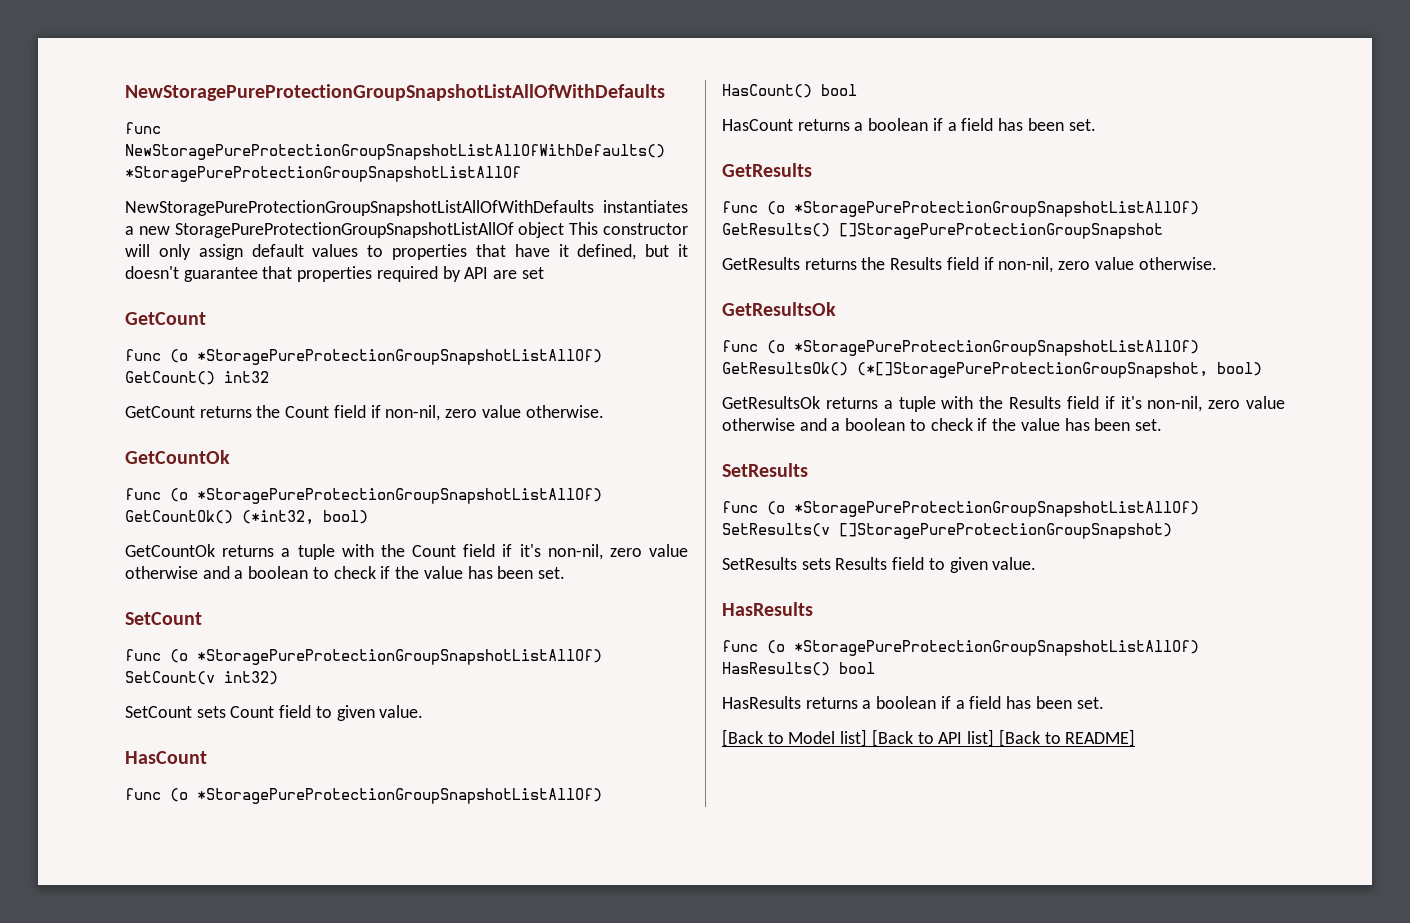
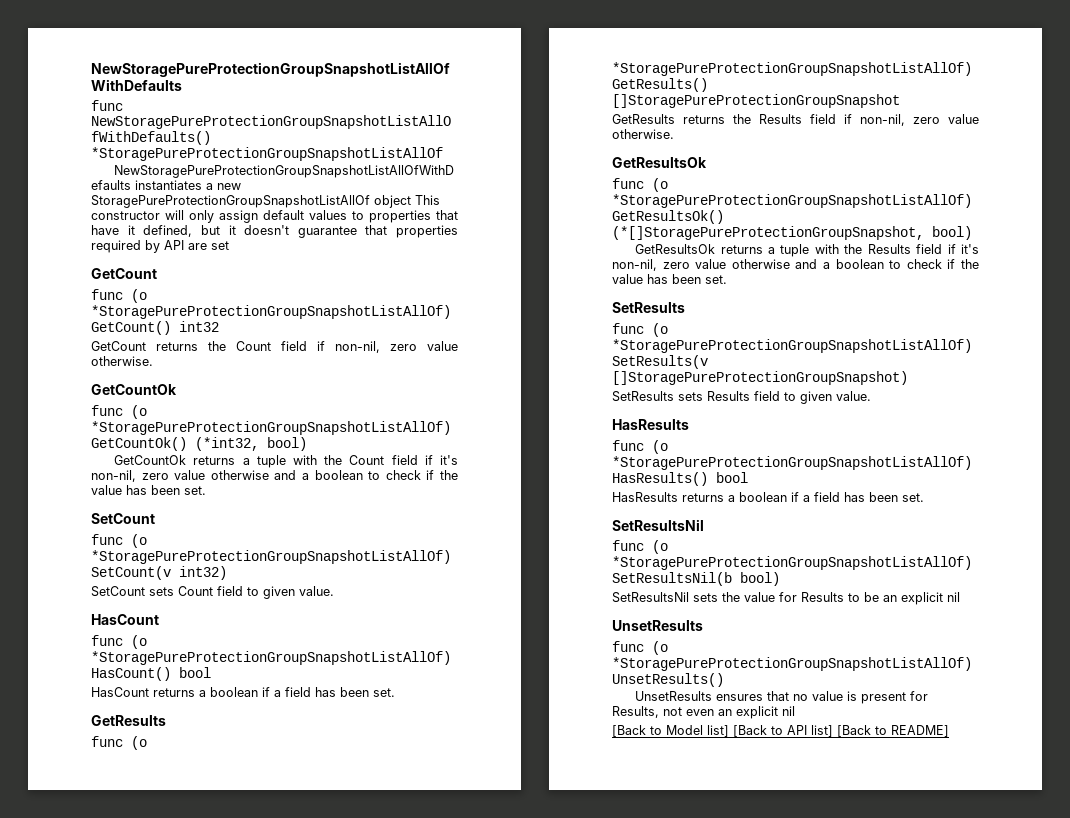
  HasResults returns a boolean if a field has been set.
+ SetResultsNil
+ func (o *StoragePureProtectionGroupSnapshotListAllOf) SetResultsNil(b bool)
+ SetResultsNil sets the value for Results to be an explicit nil
+ UnsetResults
+ func (o *StoragePureProtectionGroupSnapshotListAllOf) UnsetResults()
+ UnsetResults ensures that no value is present for Results, not even an explicit nil

